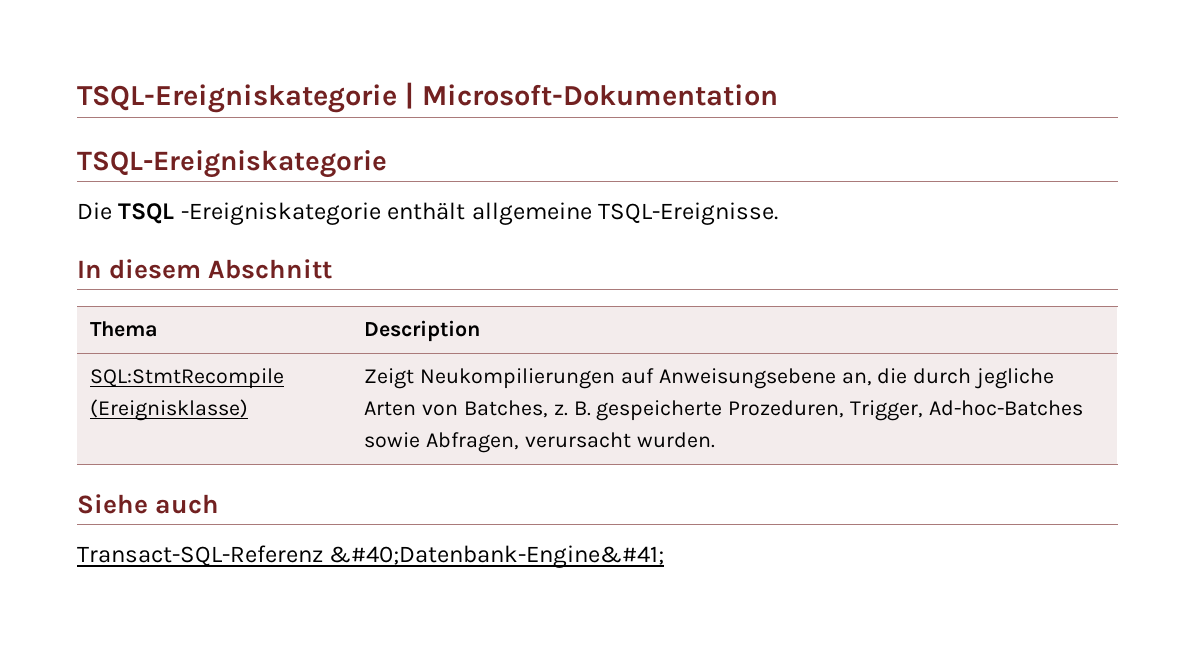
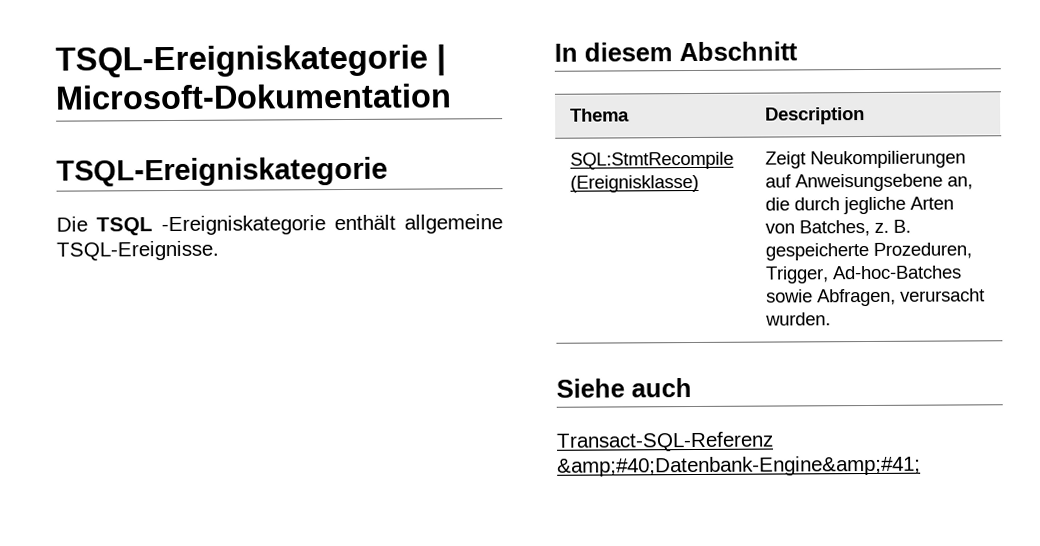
- Transact-SQL-Referenz &#40;Datenbank-Engine&#41;
+ Transact-SQL-Referenz &amp;#40;Datenbank-Engine&amp;#41;

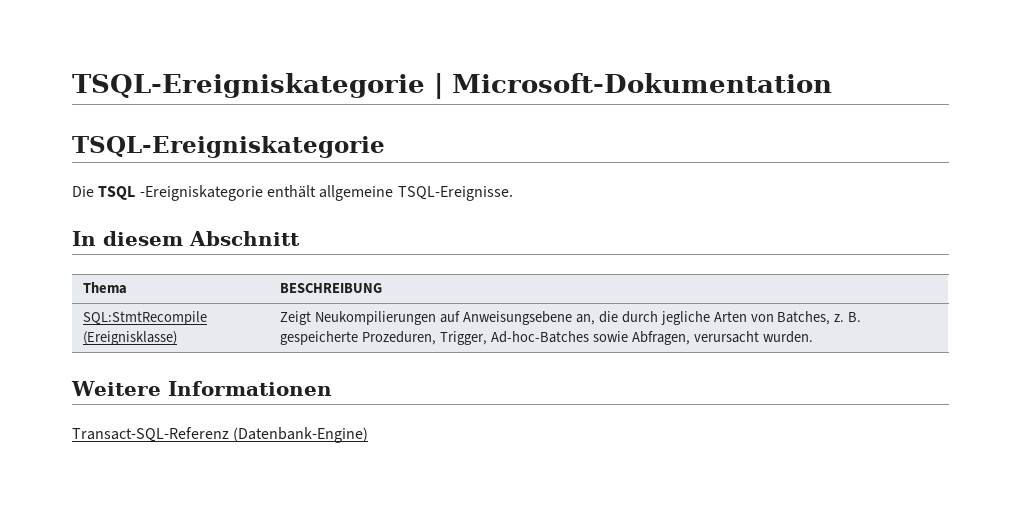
- Thema | Description
+ Thema | BESCHREIBUNG
- Siehe auch
+ Weitere Informationen
- Transact-SQL-Referenz &amp;#40;Datenbank-Engine&amp;#41;
+ Transact-SQL-Referenz (Datenbank-Engine)

